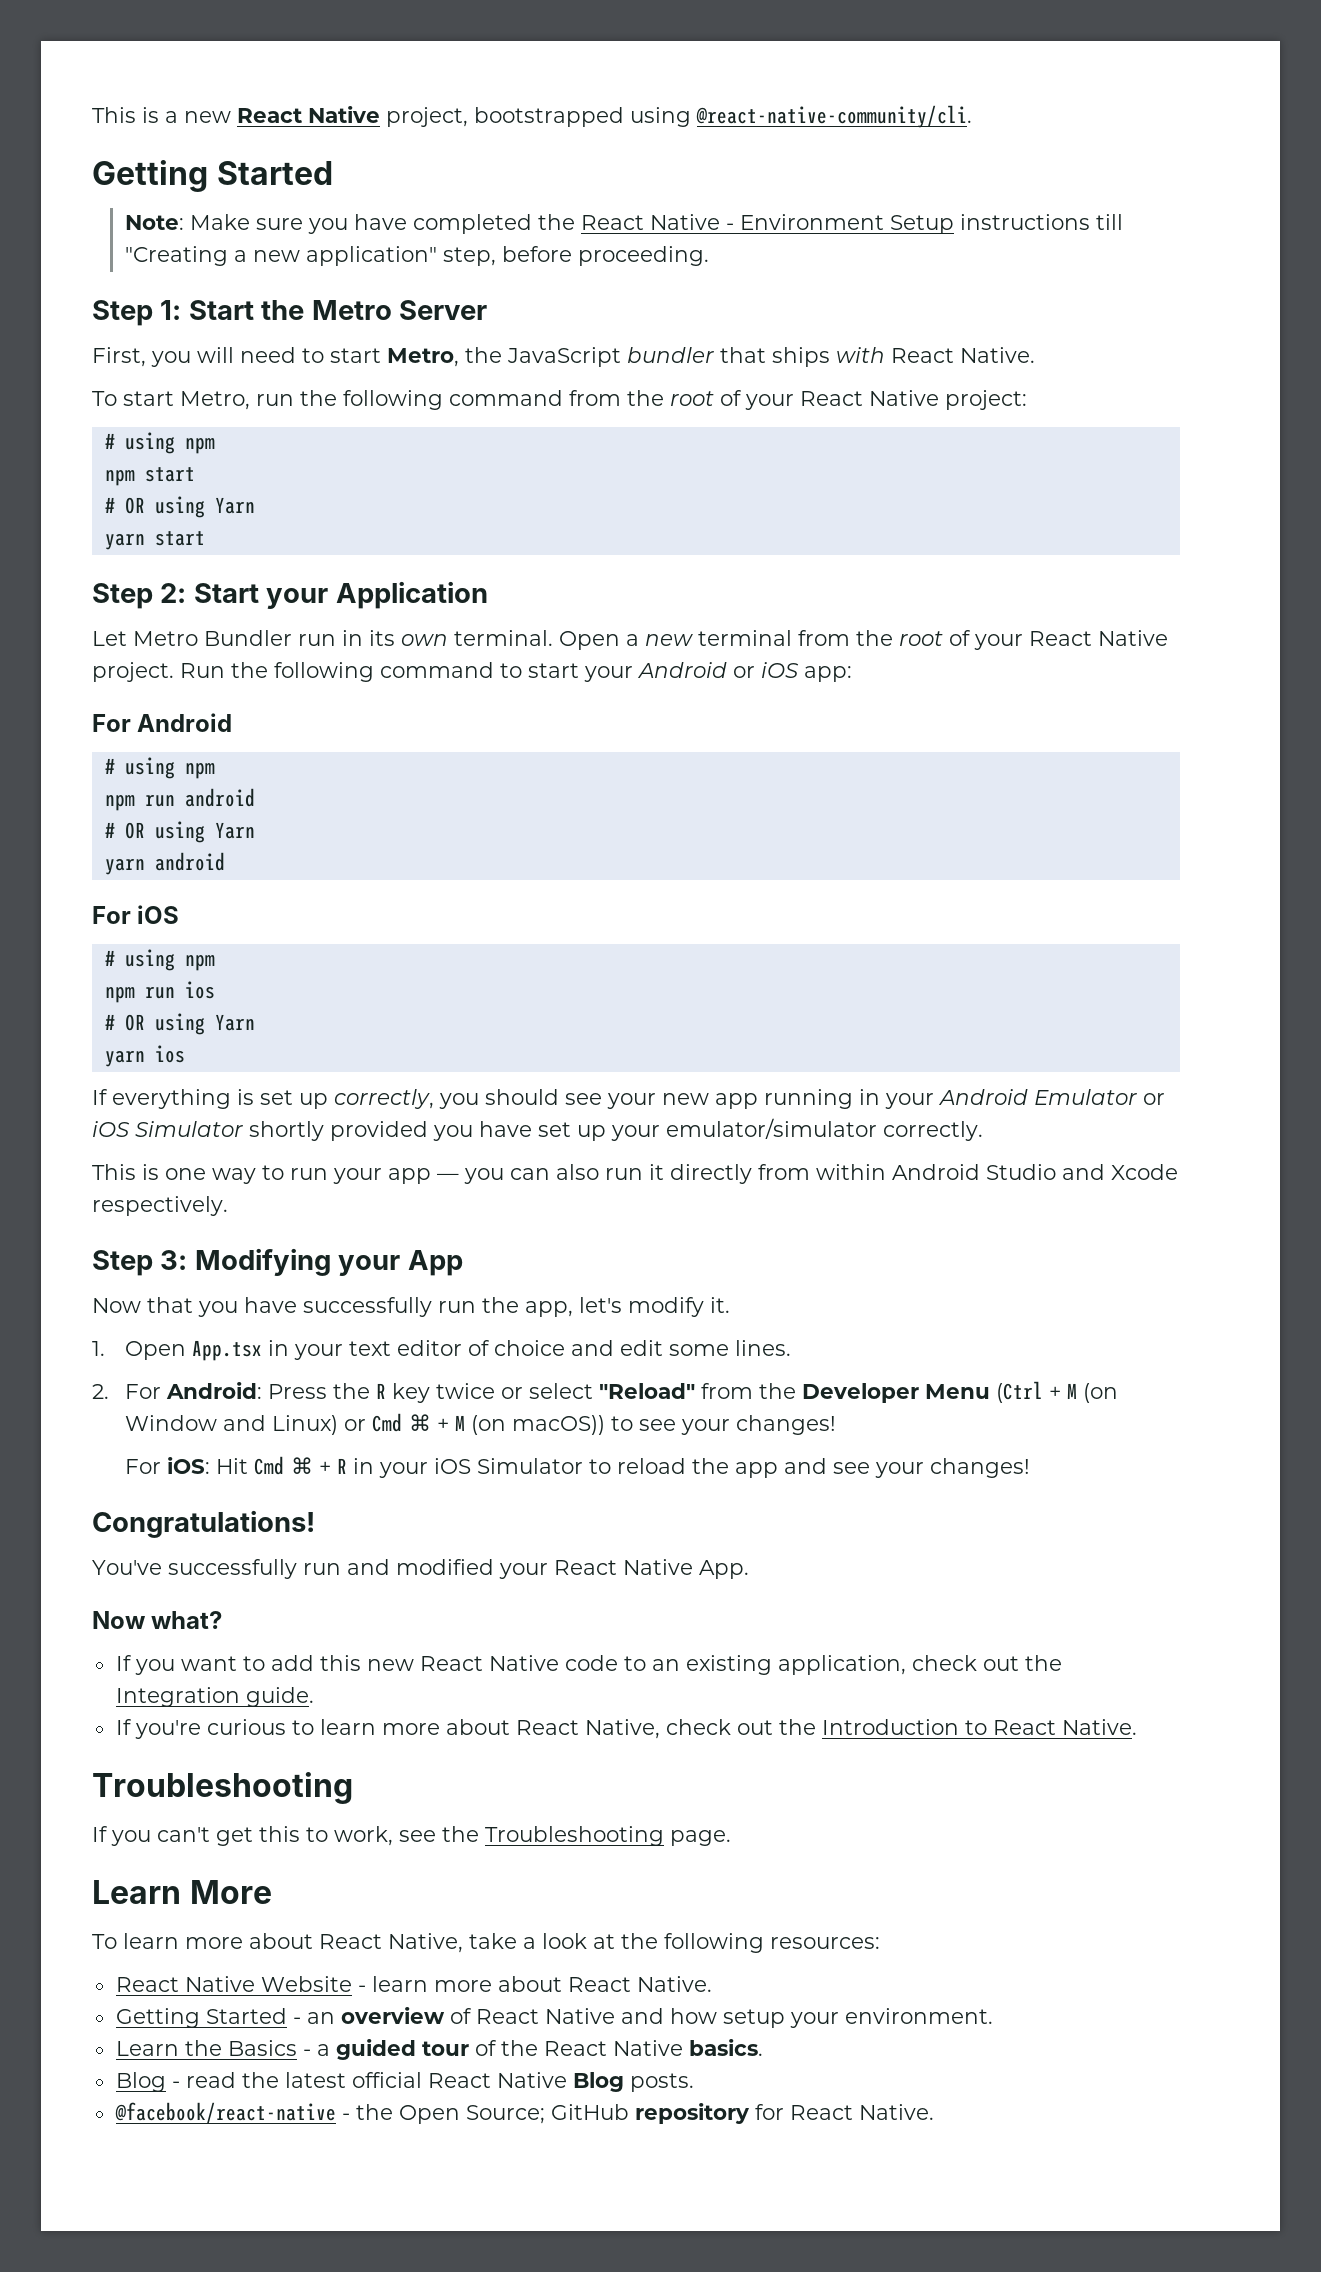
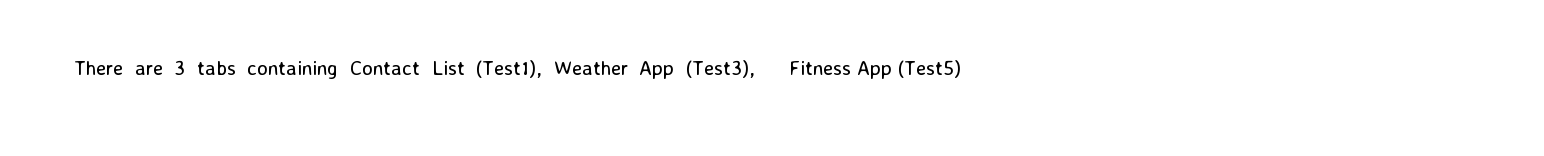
- This is a new React Native project, bootstrapped using @react-native-community/cli.
- Getting Started
- Note: Make sure you have completed the React Native - Environment Setup instructions till "Creating a new application" step, before proceeding.
- Step 1: Start the Metro Server
- First, you will need to start Metro, the JavaScript bundler that ships with React Native.
- To start Metro, run the following command from the root of your React Native project:
- # using npm
- npm start
- # OR using Yarn
- yarn start
- Step 2: Start your Application
- Let Metro Bundler run in its own terminal. Open a new terminal from the root of your React Native project. Run the following command to start your Android or iOS app:
- For Android
- # using npm
- npm run android
- # OR using Yarn
- yarn android
- For iOS
- # using npm
- npm run ios
- # OR using Yarn
- yarn ios
- If everything is set up correctly, you should see your new app running in your Android Emulator or iOS Simulator shortly provided you have set up your emulator/simulator correctly.
- This is one way to run your app — you can also run it directly from within Android Studio and Xcode respectively.
- Step 3: Modifying your App
- Now that you have successfully run the app, let's modify it.
- 1. Open App.tsx in your text editor of choice and edit some lines.
- 2. For Android: Press the R key twice or select "Reload" from the Developer Menu (Ctrl + M (on Window and Linux) or Cmd ⌘ + M (on macOS)) to see your changes!
- For iOS: Hit Cmd ⌘ + R in your iOS Simulator to reload the app and see your changes!
- Congratulations!
- You've successfully run and modified your React Native App.
- Now what?
- If you want to add this new React Native code to an existing application, check out the Integration guide.
- If you're curious to learn more about React Native, check out the Introduction to React Native.
- Troubleshooting
- If you can't get this to work, see the Troubleshooting page.
- Learn More
- To learn more about React Native, take a look at the following resources:
- React Native Website - learn more about React Native.
- Getting Started - an overview of React Native and how setup your environment.
- Learn the Basics - a guided tour of the React Native basics.
- Blog - read the latest official React Native Blog posts.
- @facebook/react-native - the Open Source; GitHub repository for React Native.
+ There are 3 tabs containing Contact List (Test1), Weather App (Test3), Fitness App (Test5)

